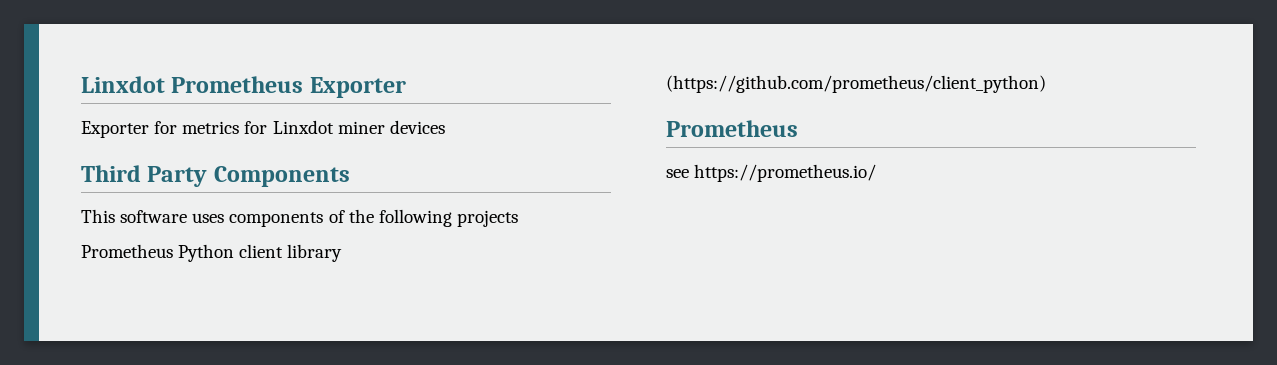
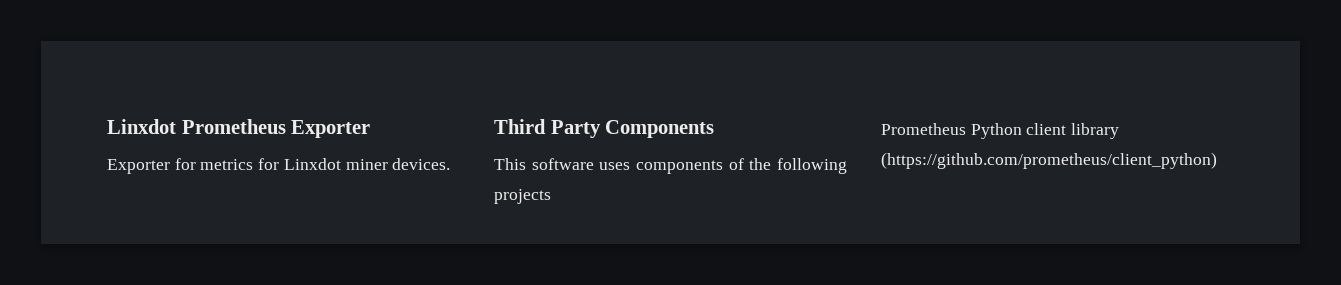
- Exporter for metrics for Linxdot miner devices
+ Exporter for metrics for Linxdot miner devices.
  Prometheus Python client library (https://github.com/prometheus/client_python)
- Prometheus
- see https://prometheus.io/

